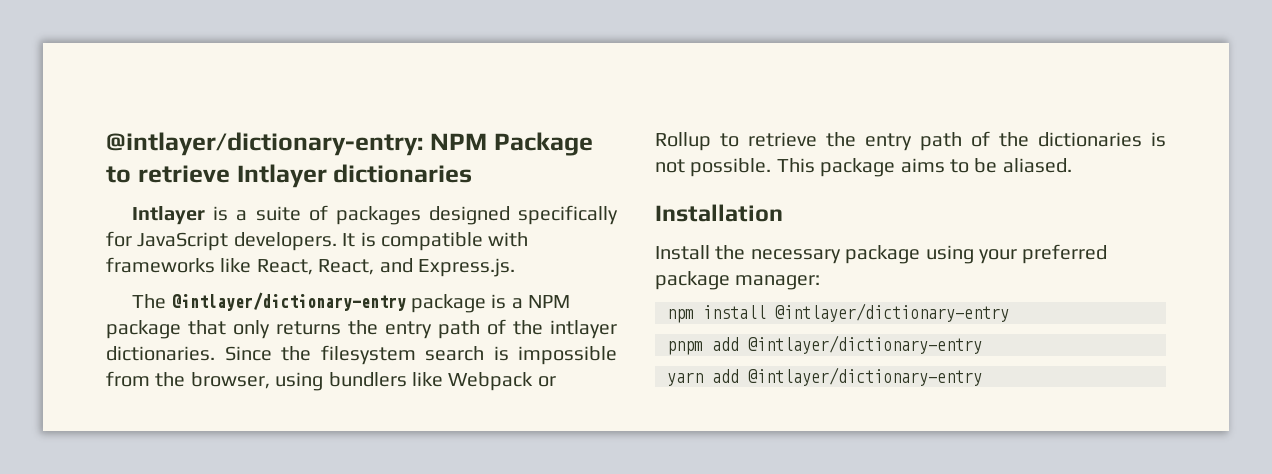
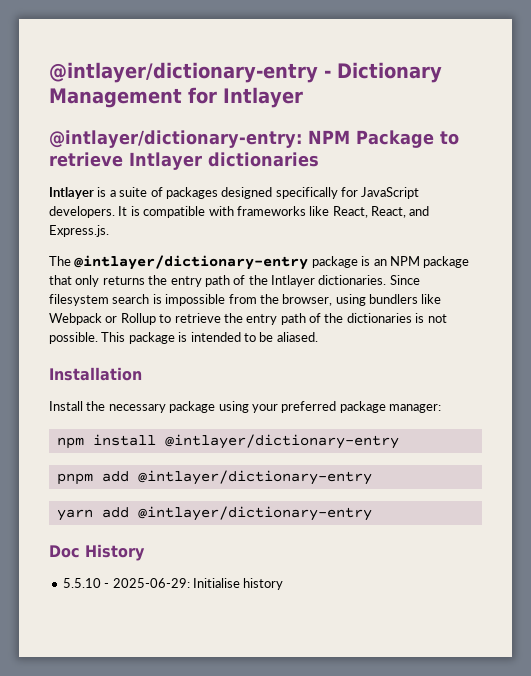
+ @intlayer/dictionary-entry - Dictionary Management for Intlayer
- The @intlayer/dictionary-entry package is a NPM package that only returns the entry path of the intlayer dictionaries.
+ The @intlayer/dictionary-entry package is an NPM package that only returns the entry path of the Intlayer dictionaries.
- Since the filesystem search is impossible from the browser, using bundlers like Webpack or Rollup to retrieve the entry path of the dictionaries is not possible.
+ Since filesystem search is impossible from the browser, using bundlers like Webpack or Rollup to retrieve the entry path of the dictionaries is not possible.
- This package aims to be aliased.
+ This package is intended to be aliased.
+ Doc History
+ 5.5.10 - 2025-06-29: Initialise history

